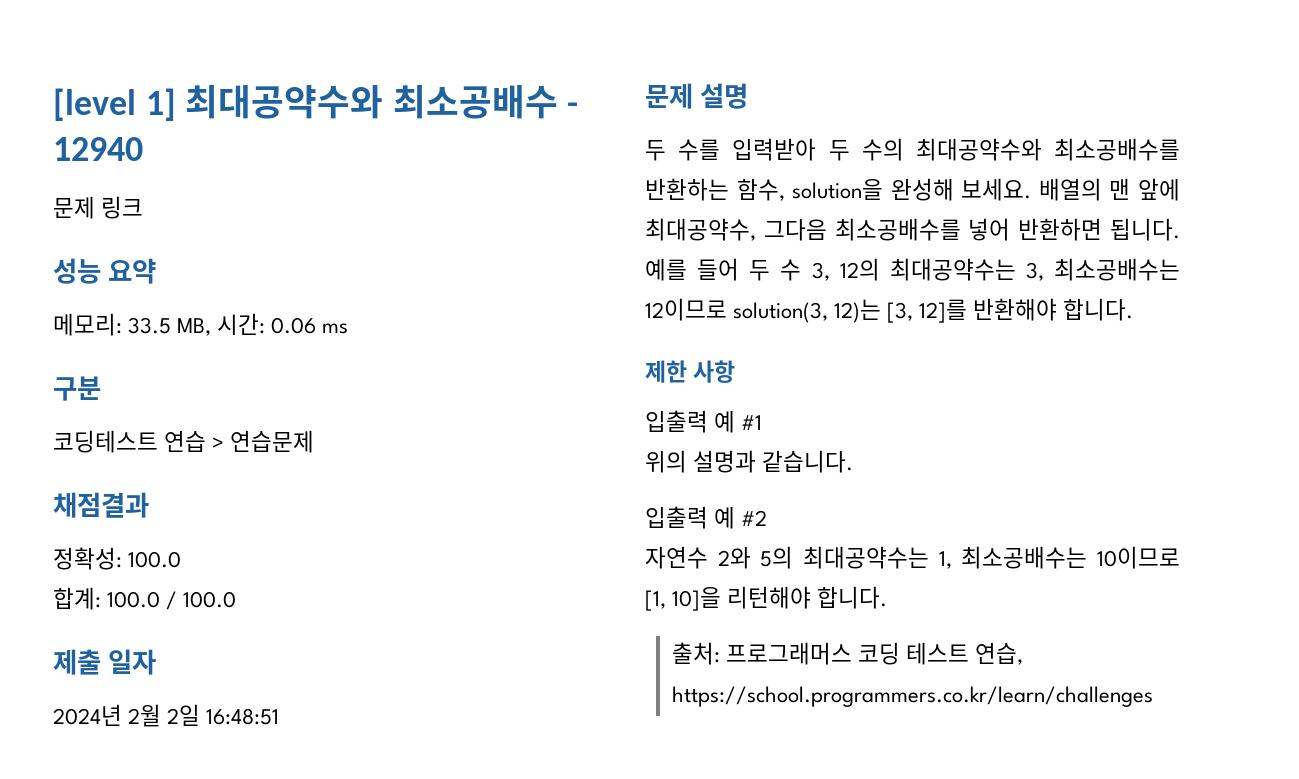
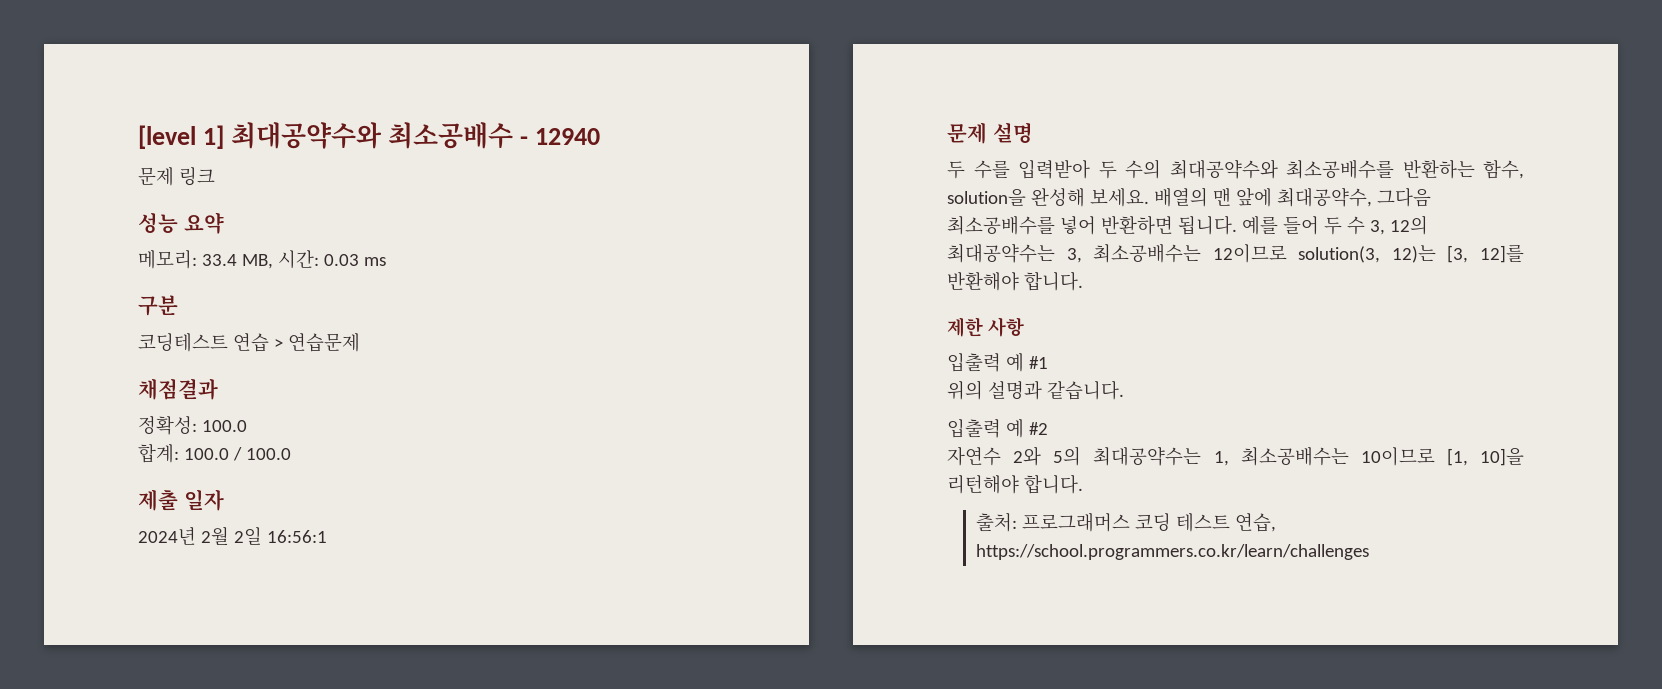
- 메모리: 33.5 MB, 시간: 0.06 ms
+ 메모리: 33.4 MB, 시간: 0.03 ms
- 2024년 2월 2일 16:48:51
+ 2024년 2월 2일 16:56:1

